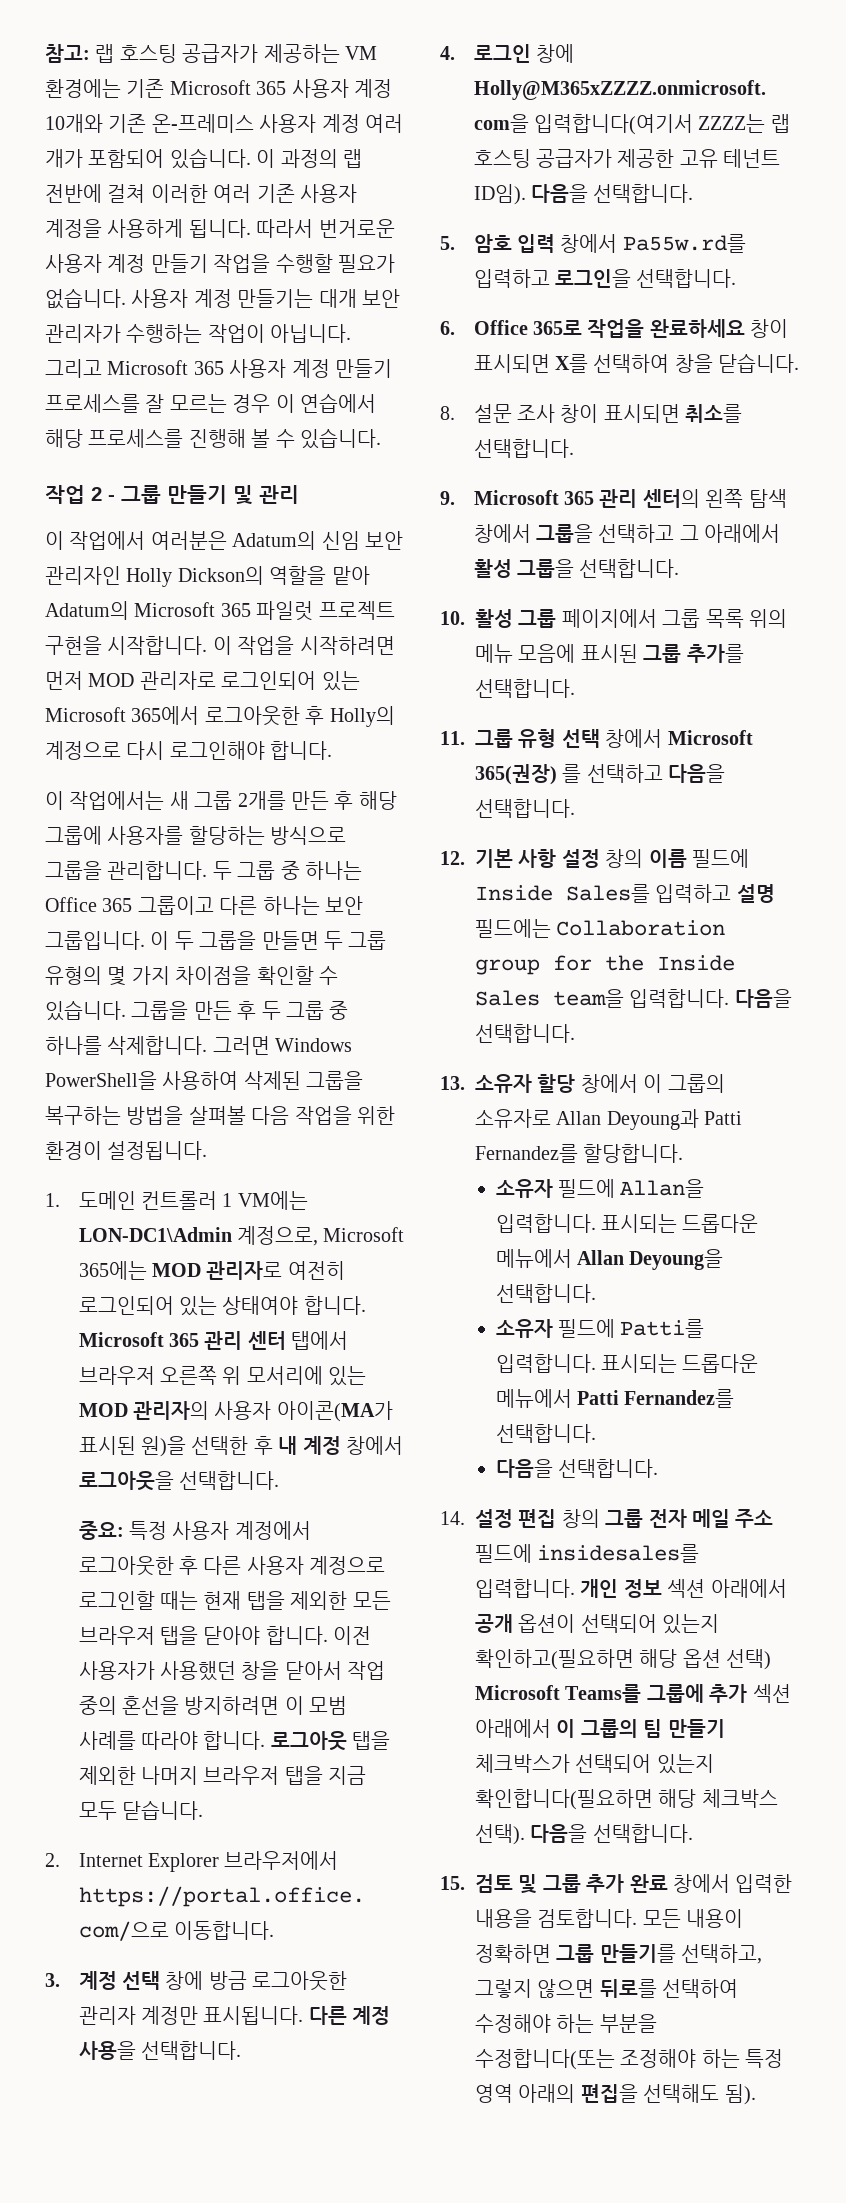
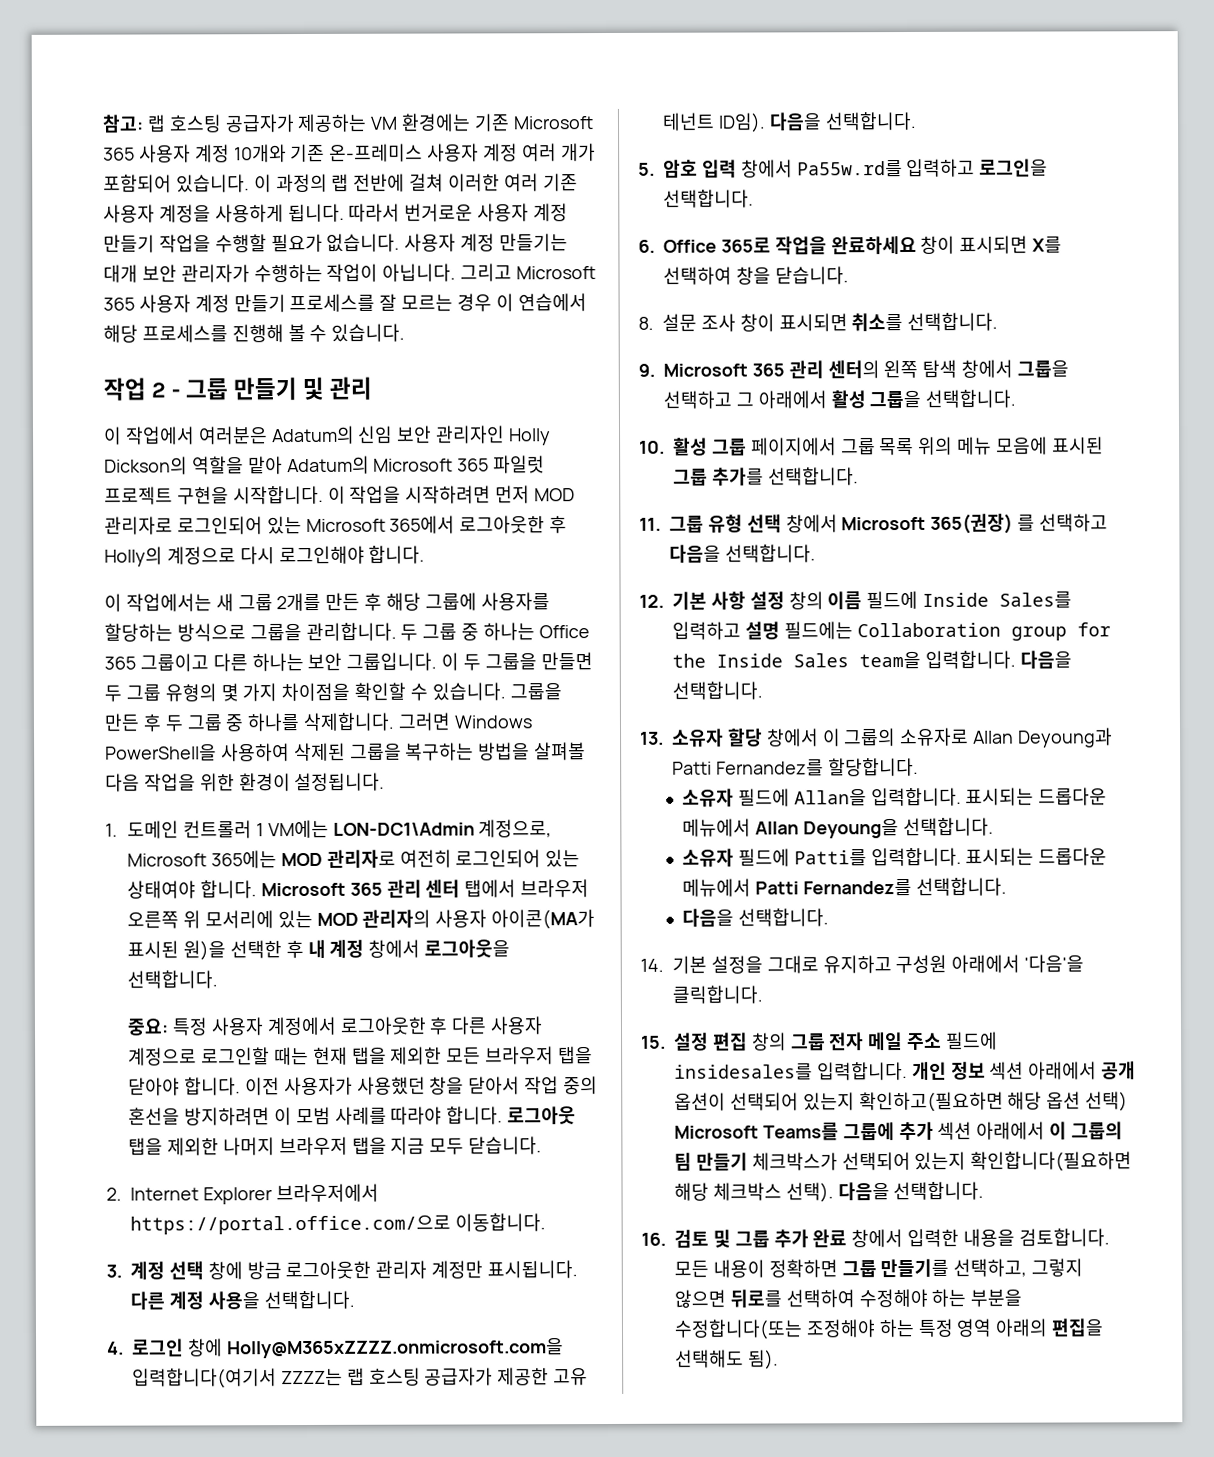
- 14. 설정 편집 창의 그룹 전자 메일 주소 필드에 insidesales를 입력합니다.
+ 14. 기본 설정을 그대로 유지하고 구성원 아래에서 '다음'을 클릭합니다.
+ 15. 설정 편집 창의 그룹 전자 메일 주소 필드에 insidesales를 입력합니다.
- 15. 검토 및 그룹 추가 완료 창에서 입력한 내용을 검토합니다.
+ 16. 검토 및 그룹 추가 완료 창에서 입력한 내용을 검토합니다.

